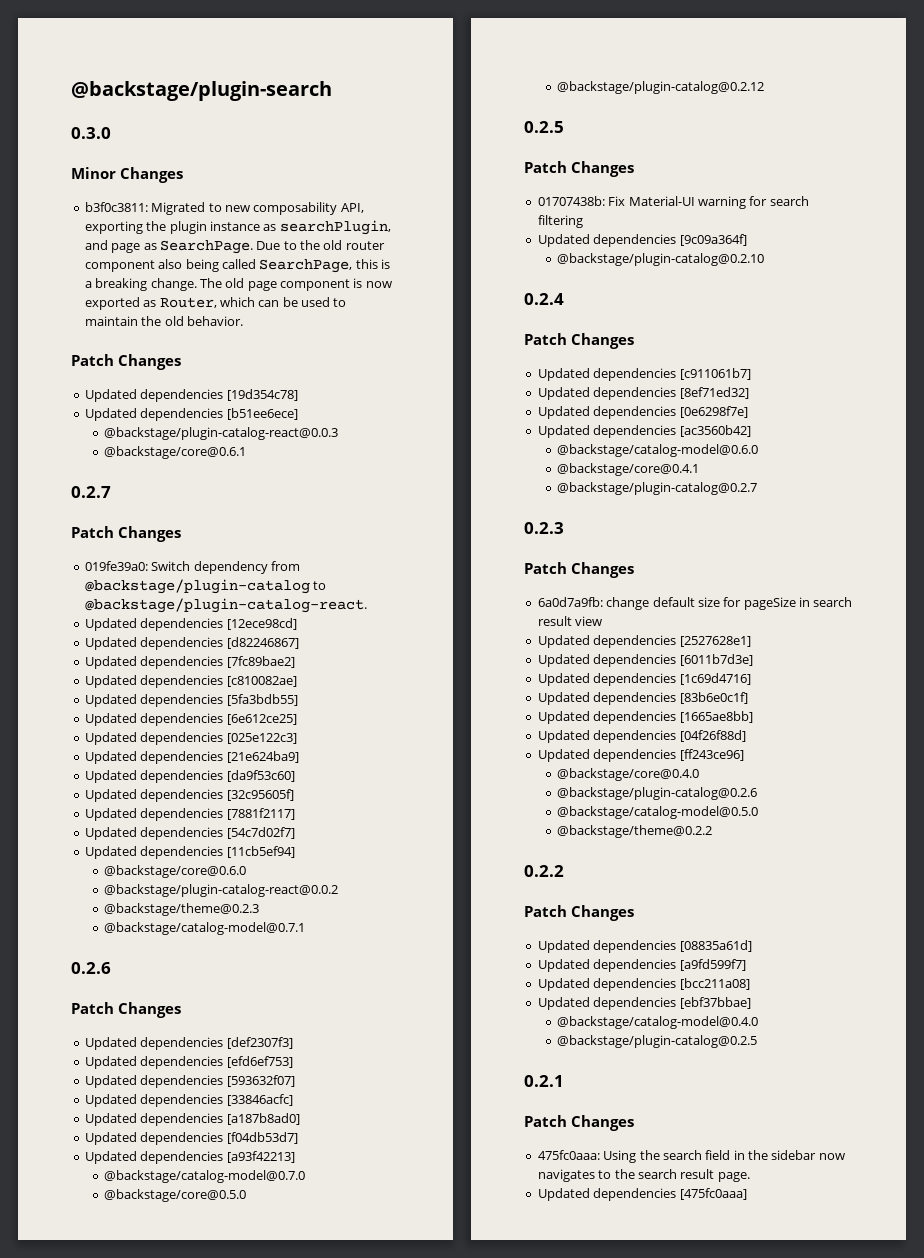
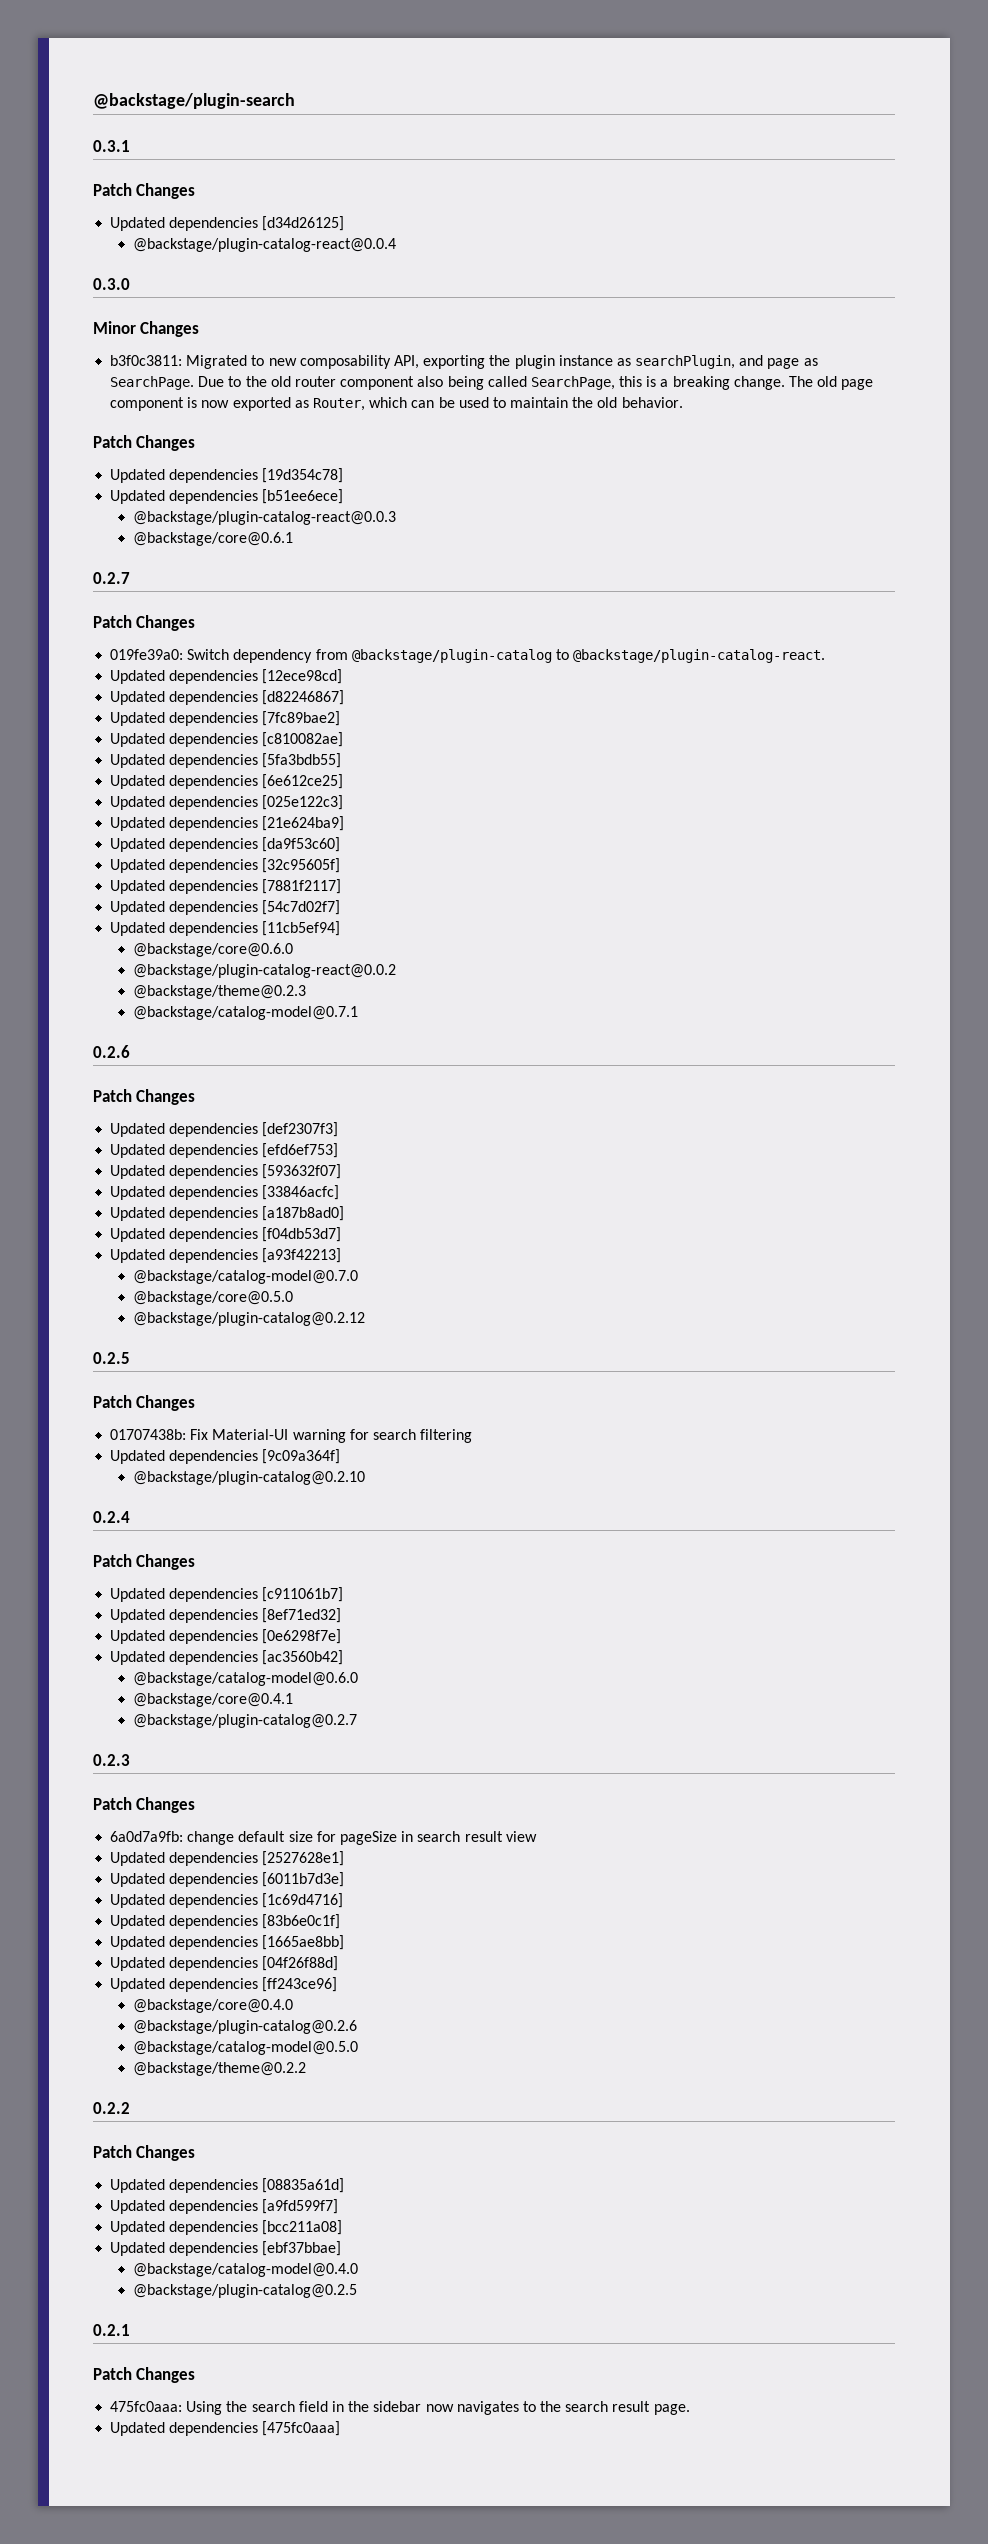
+ 0.3.1
+ Patch Changes
+ Updated dependencies [d34d26125]
+ @backstage/plugin-catalog-react@0.0.4

